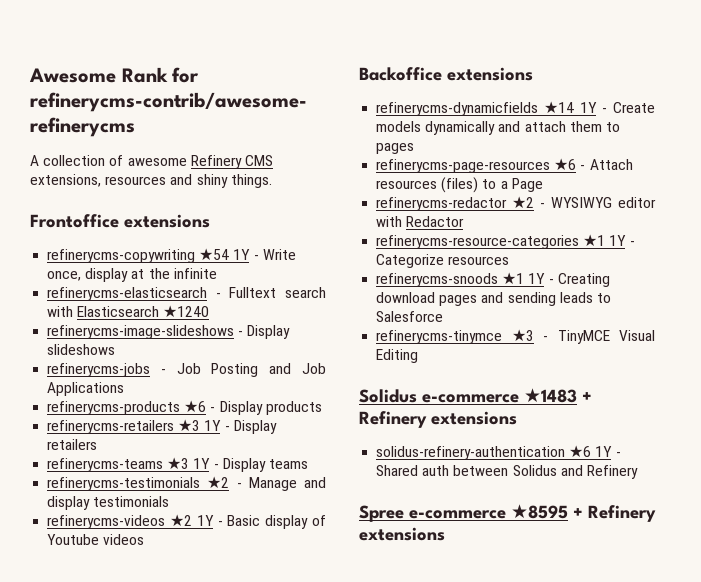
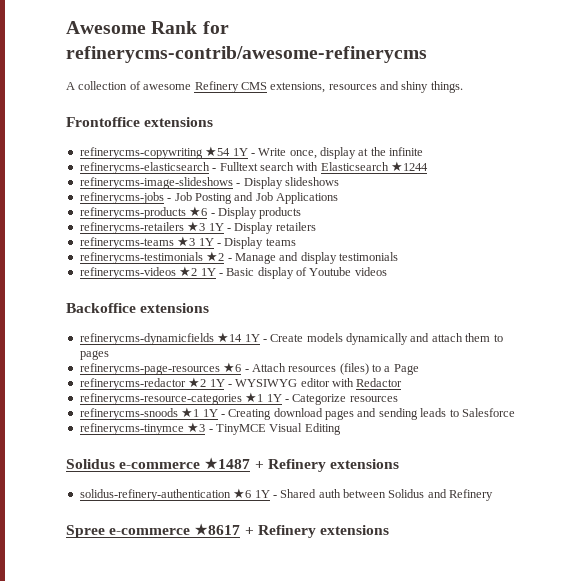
- refinerycms-elasticsearch - Fulltext search with Elasticsearch ★1240
+ refinerycms-elasticsearch - Fulltext search with Elasticsearch ★1244
- refinerycms-redactor ★2 - WYSIWYG editor with Redactor
+ refinerycms-redactor ★2 1Y - WYSIWYG editor with Redactor
- Solidus e-commerce ★1483 + Refinery extensions
+ Solidus e-commerce ★1487 + Refinery extensions
- Spree e-commerce ★8595 + Refinery extensions
+ Spree e-commerce ★8617 + Refinery extensions

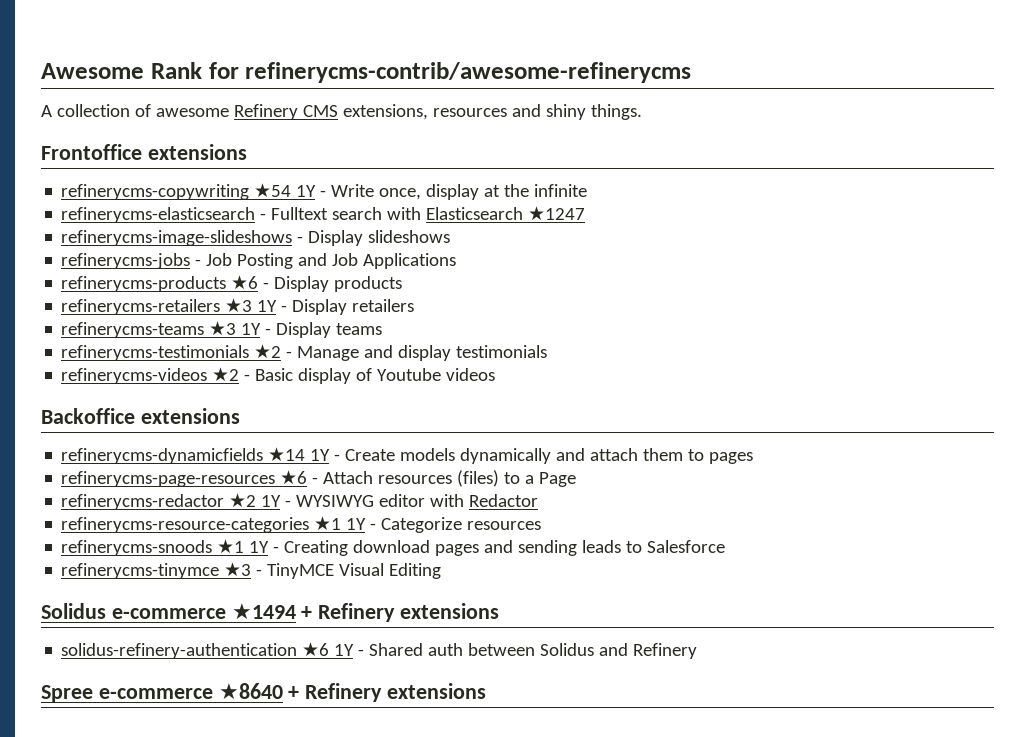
- refinerycms-elasticsearch - Fulltext search with Elasticsearch ★1244
+ refinerycms-elasticsearch - Fulltext search with Elasticsearch ★1247
- refinerycms-videos ★2 1Y - Basic display of Youtube videos
+ refinerycms-videos ★2 - Basic display of Youtube videos
- Solidus e-commerce ★1487 + Refinery extensions
+ Solidus e-commerce ★1494 + Refinery extensions
- Spree e-commerce ★8617 + Refinery extensions
+ Spree e-commerce ★8640 + Refinery extensions

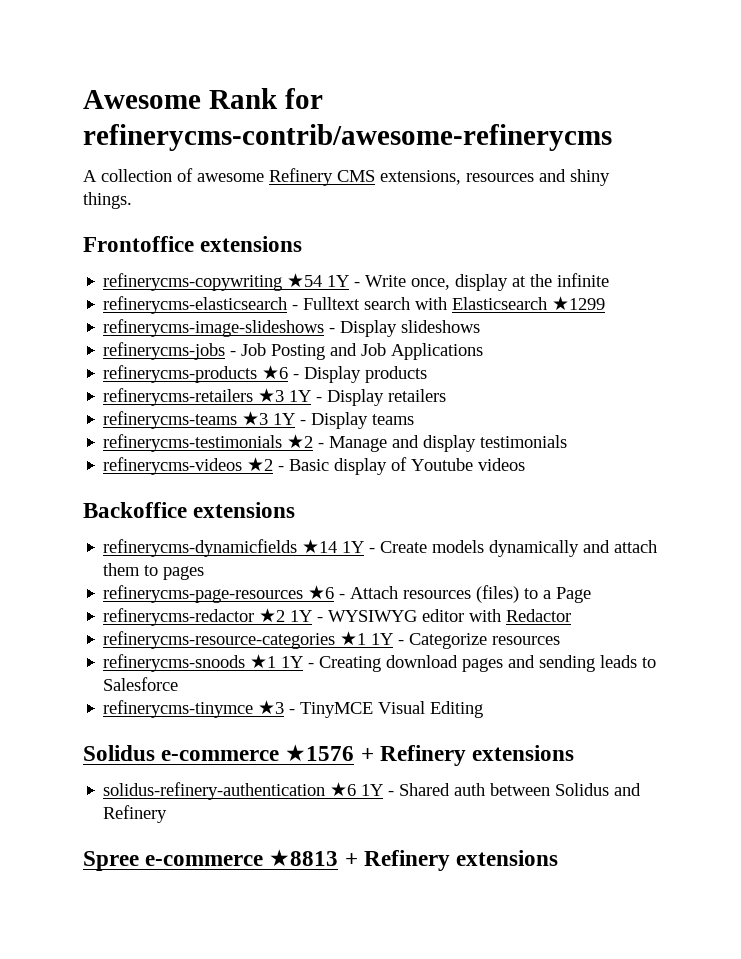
- refinerycms-elasticsearch - Fulltext search with Elasticsearch ★1247
+ refinerycms-elasticsearch - Fulltext search with Elasticsearch ★1299
- Solidus e-commerce ★1494 + Refinery extensions
+ Solidus e-commerce ★1576 + Refinery extensions
- Spree e-commerce ★8640 + Refinery extensions
+ Spree e-commerce ★8813 + Refinery extensions

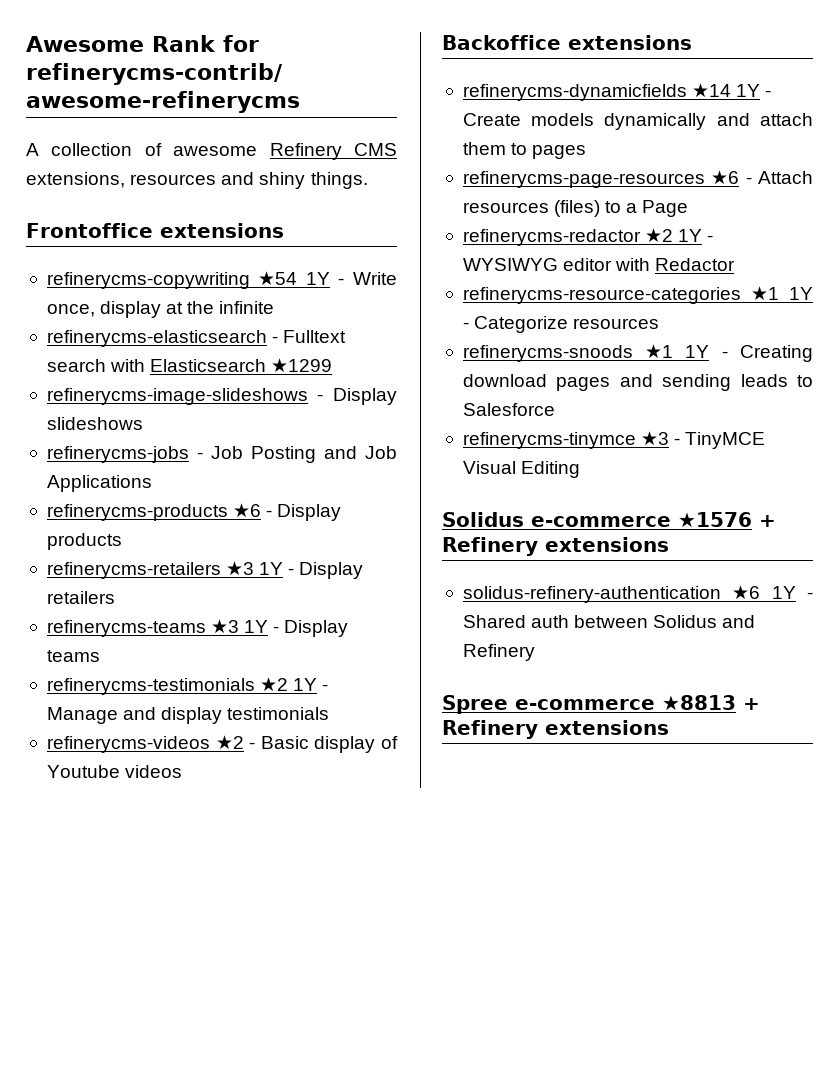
- refinerycms-testimonials ★2 - Manage and display testimonials
+ refinerycms-testimonials ★2 1Y - Manage and display testimonials

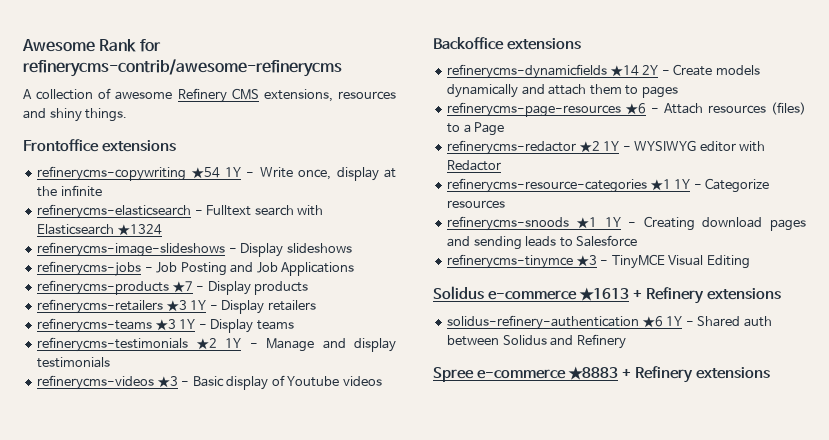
- refinerycms-elasticsearch - Fulltext search with Elasticsearch ★1299
+ refinerycms-elasticsearch - Fulltext search with Elasticsearch ★1324
- refinerycms-products ★6 - Display products
+ refinerycms-products ★7 - Display products
- refinerycms-videos ★2 - Basic display of Youtube videos
+ refinerycms-videos ★3 - Basic display of Youtube videos
- refinerycms-dynamicfields ★14 1Y - Create models dynamically and attach them to pages
+ refinerycms-dynamicfields ★14 2Y - Create models dynamically and attach them to pages
- Solidus e-commerce ★1576 + Refinery extensions
+ Solidus e-commerce ★1613 + Refinery extensions
- Spree e-commerce ★8813 + Refinery extensions
+ Spree e-commerce ★8883 + Refinery extensions

